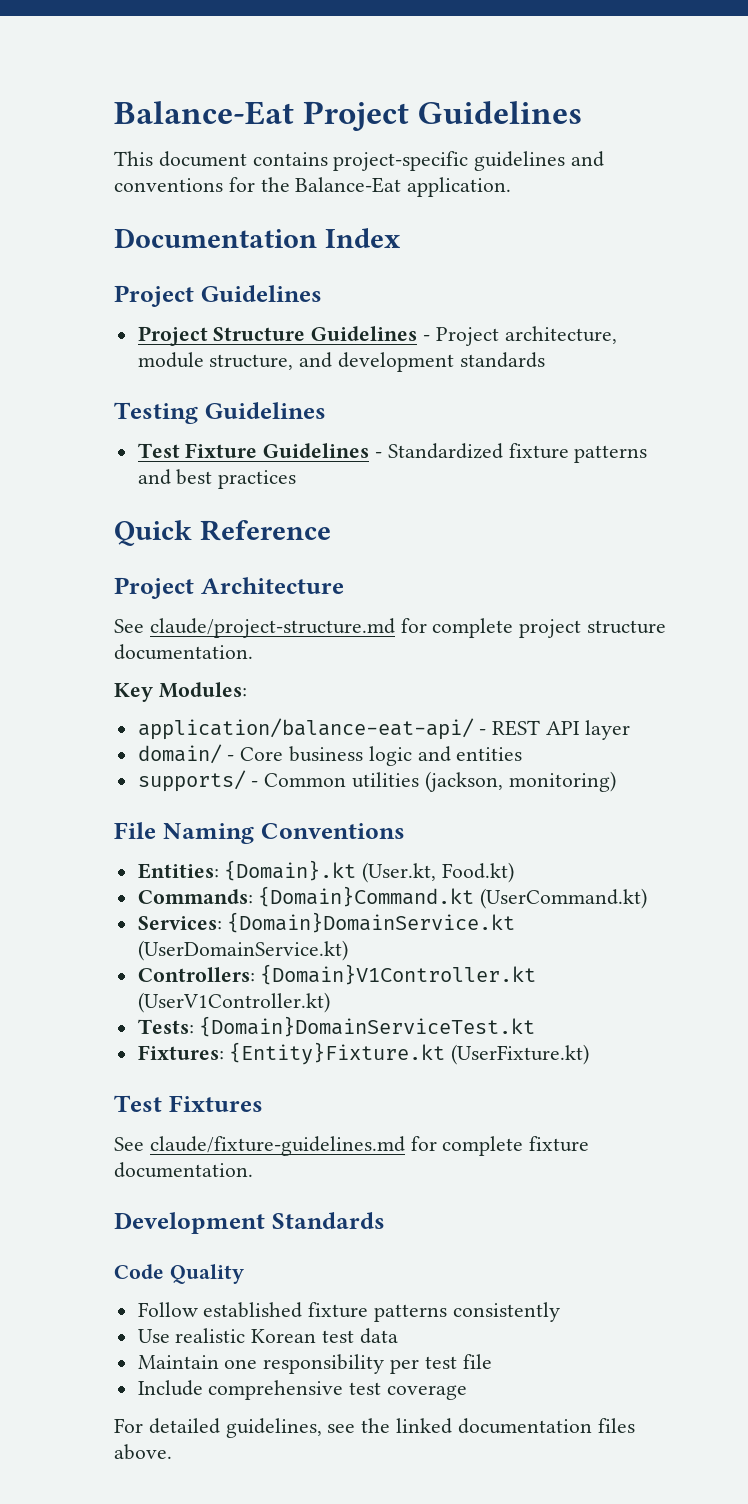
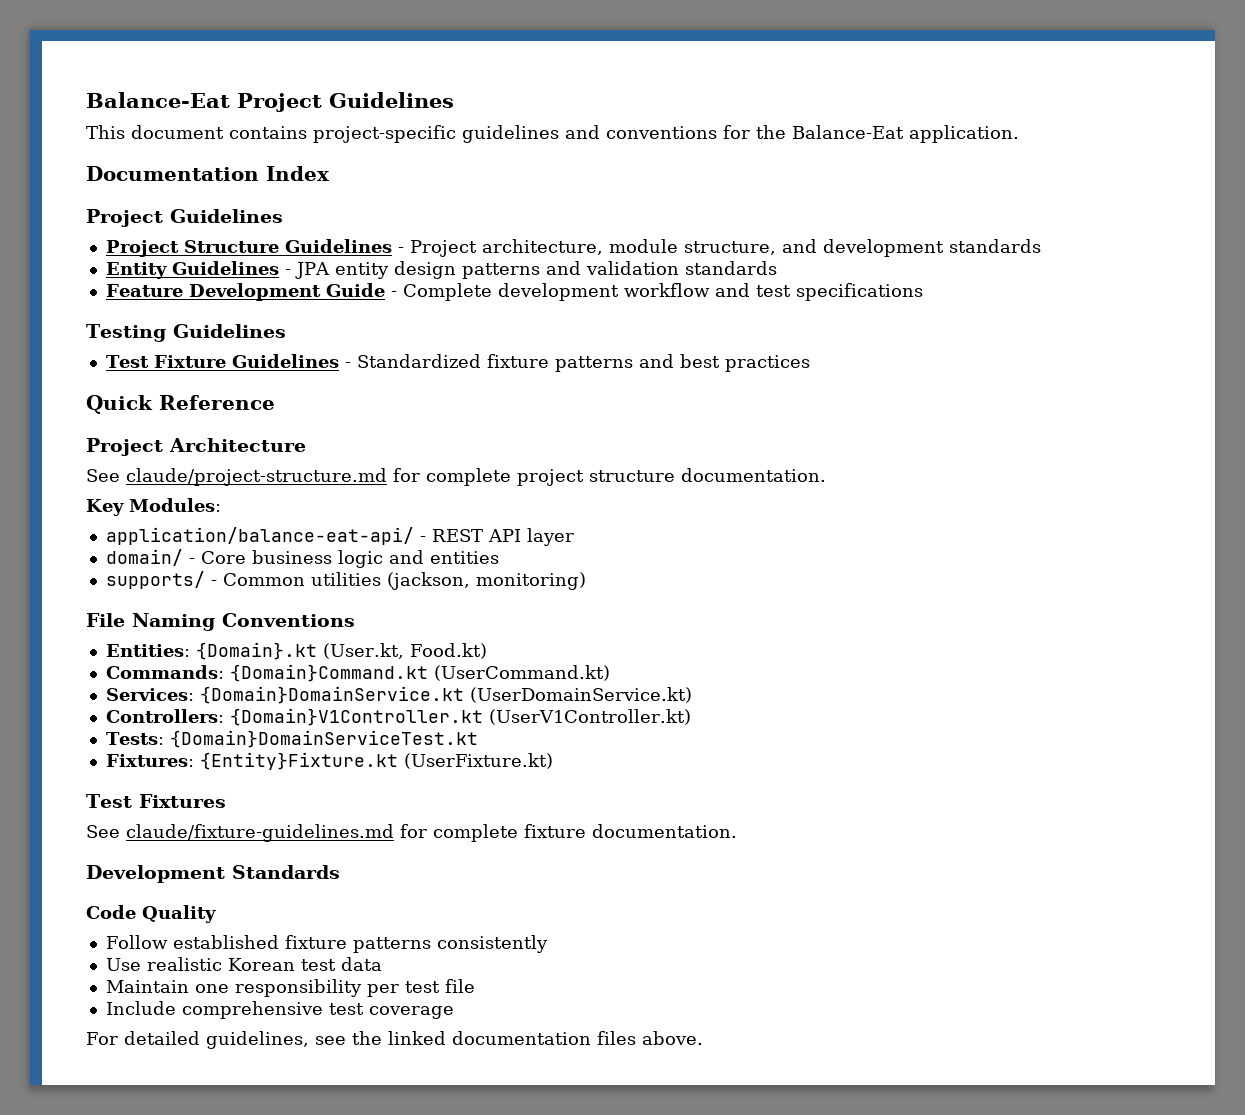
+ Entity Guidelines - JPA entity design patterns and validation standards
+ Feature Development Guide - Complete development workflow and test specifications

